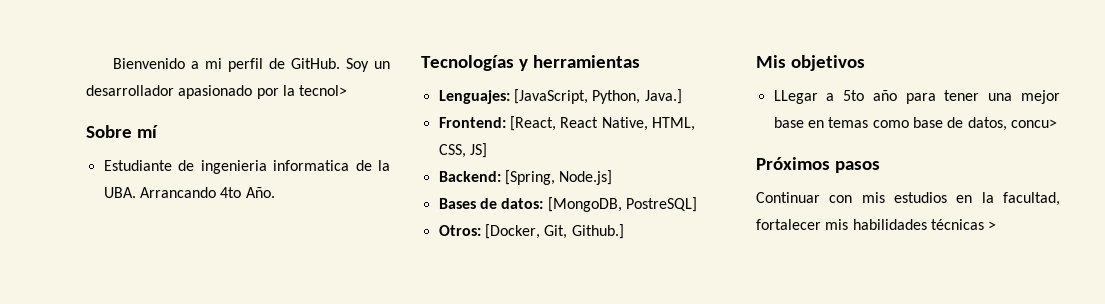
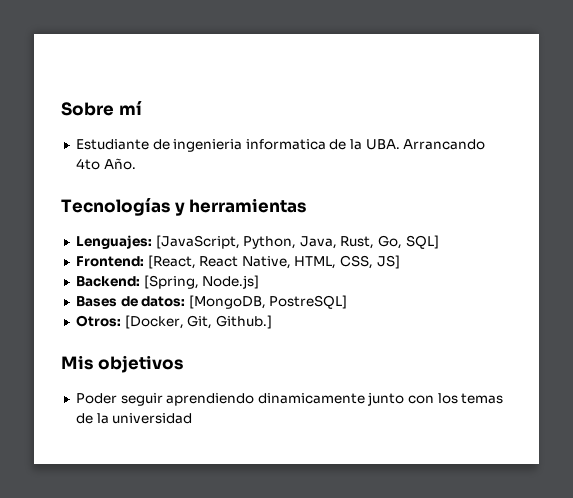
- Bienvenido a mi perfil de GitHub. Soy un desarrollador apasionado por la tecnol>
- Lenguajes: [JavaScript, Python, Java.]
+ Lenguajes: [JavaScript, Python, Java, Rust, Go, SQL]
- LLegar a 5to año para tener una mejor base en temas como base de datos, concu>
- Próximos pasos
- Continuar con mis estudios en la facultad, fortalecer mis habilidades técnicas >
+ Poder seguir aprendiendo dinamicamente junto con los temas de la universidad

